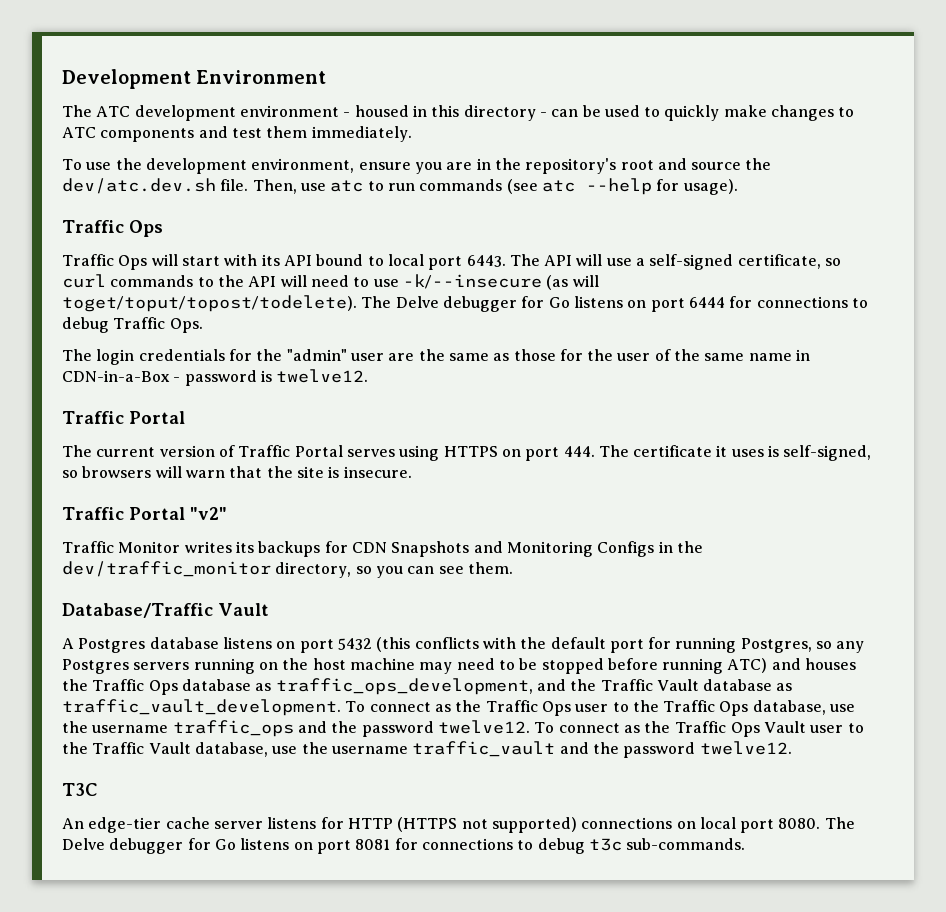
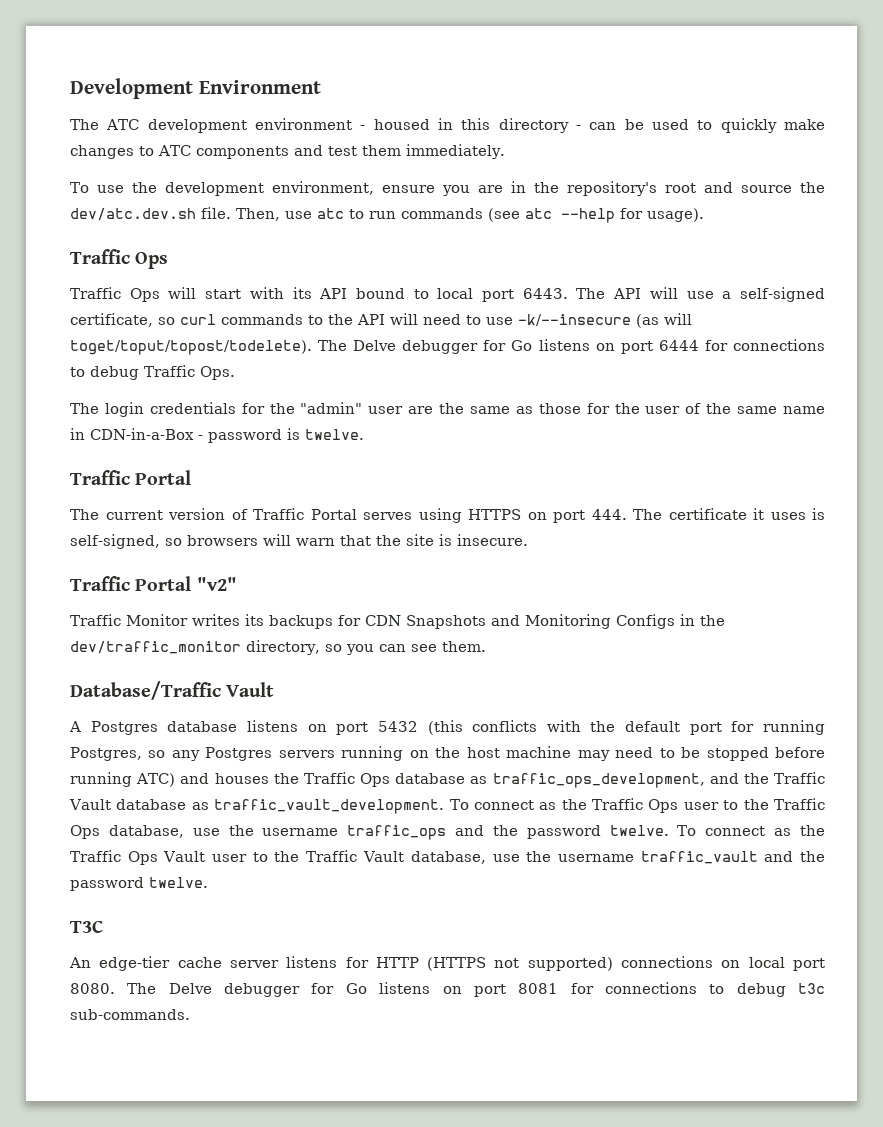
- The login credentials for the "admin" user are the same as those for the user of the same name in CDN-in-a-Box - password is twelve12.
+ The login credentials for the "admin" user are the same as those for the user of the same name in CDN-in-a-Box - password is twelve.
- To connect as the Traffic Ops user to the Traffic Ops database, use the username traffic_ops and the password twelve12.
+ To connect as the Traffic Ops user to the Traffic Ops database, use the username traffic_ops and the password twelve.
- To connect as the Traffic Ops Vault user to the Traffic Vault database, use the username traffic_vault and the password twelve12.
+ To connect as the Traffic Ops Vault user to the Traffic Vault database, use the username traffic_vault and the password twelve.

